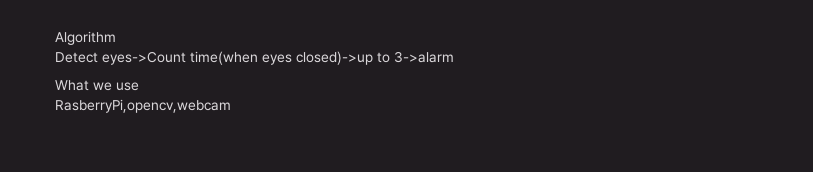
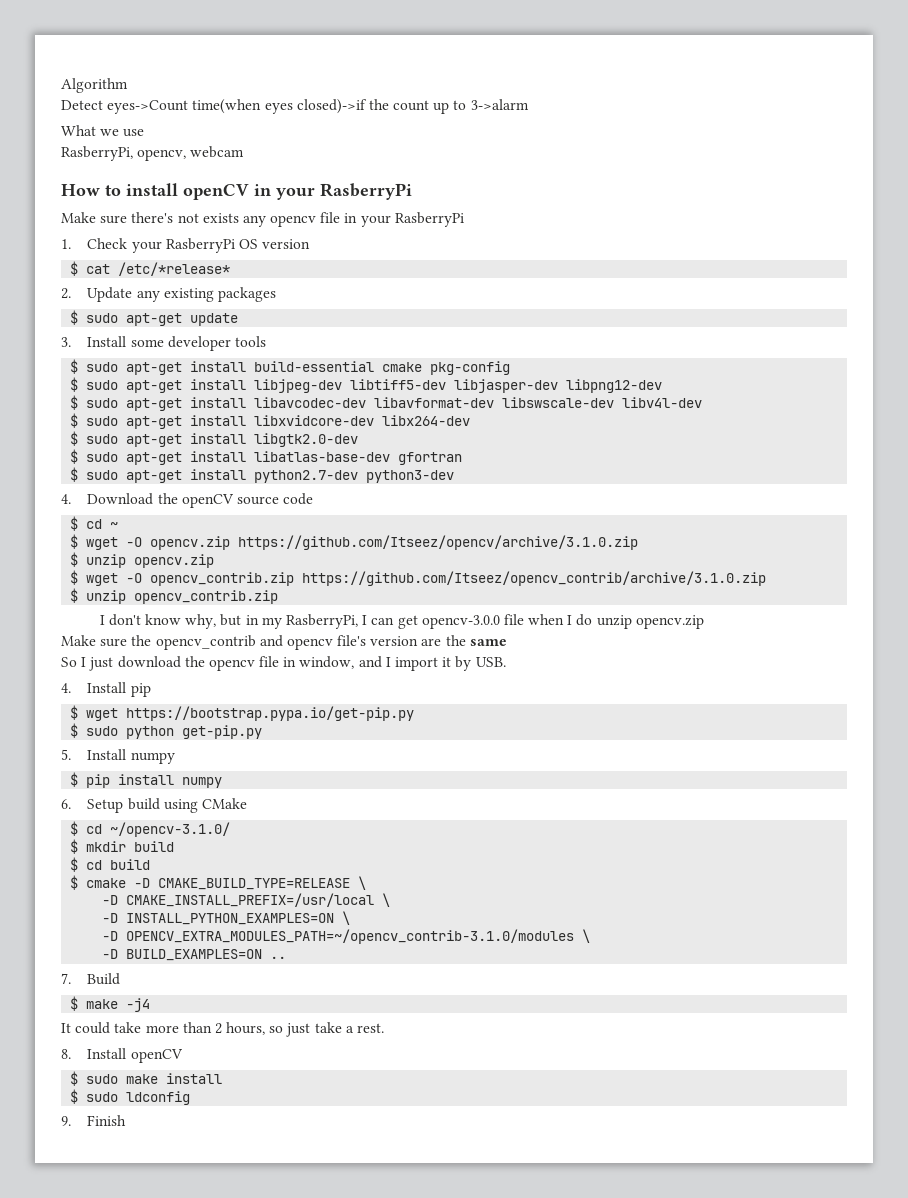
- Detect eyes->Count time(when eyes closed)->up to 3->alarm
+ Detect eyes->Count time(when eyes closed)->if the count up to 3->alarm
- RasberryPi,opencv,webcam
+ RasberryPi, opencv, webcam
+ How to install openCV in your RasberryPi
+ Make sure there's not exists any opencv file in your RasberryPi
+ 1. Check your RasberryPi OS version
+ $ cat /etc/*release*
+ 2. Update any existing packages
+ $ sudo apt-get update
+ 3. Install some developer tools
+ $ sudo apt-get install build-essential cmake pkg-config
+ $ sudo apt-get install libjpeg-dev libtiff5-dev libjasper-dev libpng12-dev
+ $ sudo apt-get install libavcodec-dev libavformat-dev libswscale-dev libv4l-dev
+ $ sudo apt-get install libxvidcore-dev libx264-dev
+ $ sudo apt-get install libgtk2.0-dev
+ $ sudo apt-get install libatlas-base-dev gfortran
+ $ sudo apt-get install python2.7-dev python3-dev
+ 4. Download the openCV source code
+ $ cd ~
+ $ wget -O opencv.zip https://github.com/Itseez/opencv/archive/3.1.0.zip
+ $ unzip opencv.zip
+ $ wget -O opencv_contrib.zip https://github.com/Itseez/opencv_contrib/archive/3.1.0.zip
+ $ unzip opencv_contrib.zip
+ I don't know why, but in my RasberryPi, I can get opencv-3.0.0 file when I do unzip opencv.zip
+ Make sure the opencv_contrib and opencv file's version are the same
+ So I just download the opencv file in window, and I import it by USB.
+ 4. Install pip
+ $ wget https://bootstrap.pypa.io/get-pip.py
+ $ sudo python get-pip.py
+ 5. Install numpy
+ $ pip install numpy
+ 6. Setup build using CMake
+ $ cd ~/opencv-3.1.0/
+ $ mkdir build
+ $ cd build
+ $ cmake -D CMAKE_BUILD_TYPE=RELEASE \
+ -D CMAKE_INSTALL_PREFIX=/usr/local \
+ -D INSTALL_PYTHON_EXAMPLES=ON \
+ -D OPENCV_EXTRA_MODULES_PATH=~/opencv_contrib-3.1.0/modules \
+ -D BUILD_EXAMPLES=ON ..
+ 7. Build
+ $ make -j4
+ It could take more than 2 hours, so just take a rest.
+ 8. Install openCV
+ $ sudo make install
+ $ sudo ldconfig
+ 9. Finish

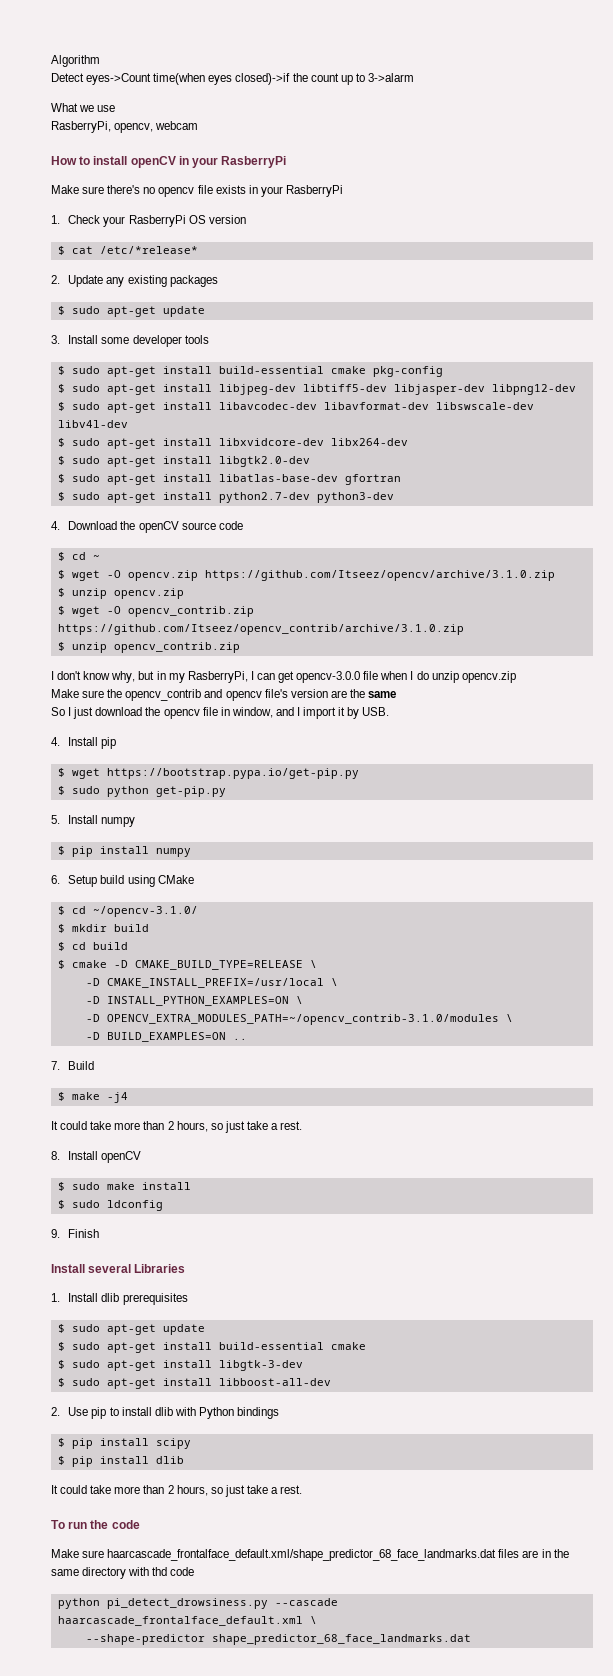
- Make sure there's not exists any opencv file in your RasberryPi
+ Make sure there's no opencv file exists in your RasberryPi
+ Install several Libraries
+ 1. Install dlib prerequisites
+ $ sudo apt-get update
+ $ sudo apt-get install build-essential cmake
+ $ sudo apt-get install libgtk-3-dev
+ $ sudo apt-get install libboost-all-dev
+ 2. Use pip to install dlib with Python bindings
+ $ pip install scipy
+ $ pip install dlib
+ It could take more than 2 hours, so just take a rest.
+ To run the code
+ Make sure haarcascade_frontalface_default.xml/shape_predictor_68_face_landmarks.dat files are in the same directory with thd code
+ python pi_detect_drowsiness.py --cascade haarcascade_frontalface_default.xml \
+ --shape-predictor shape_predictor_68_face_landmarks.dat

